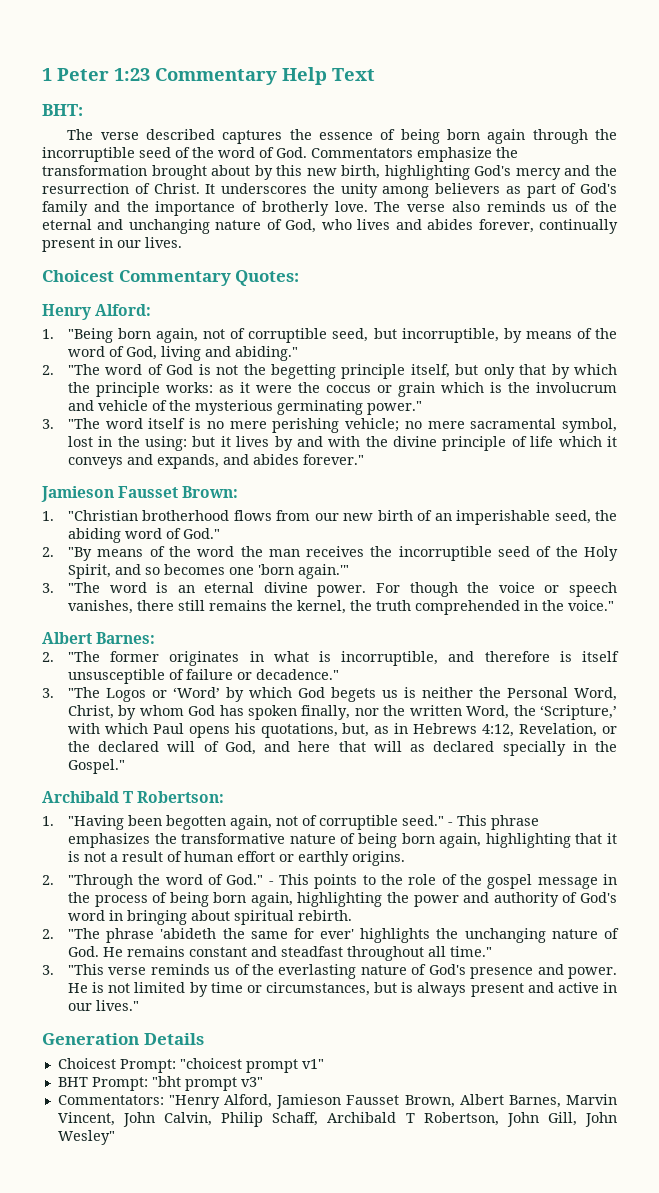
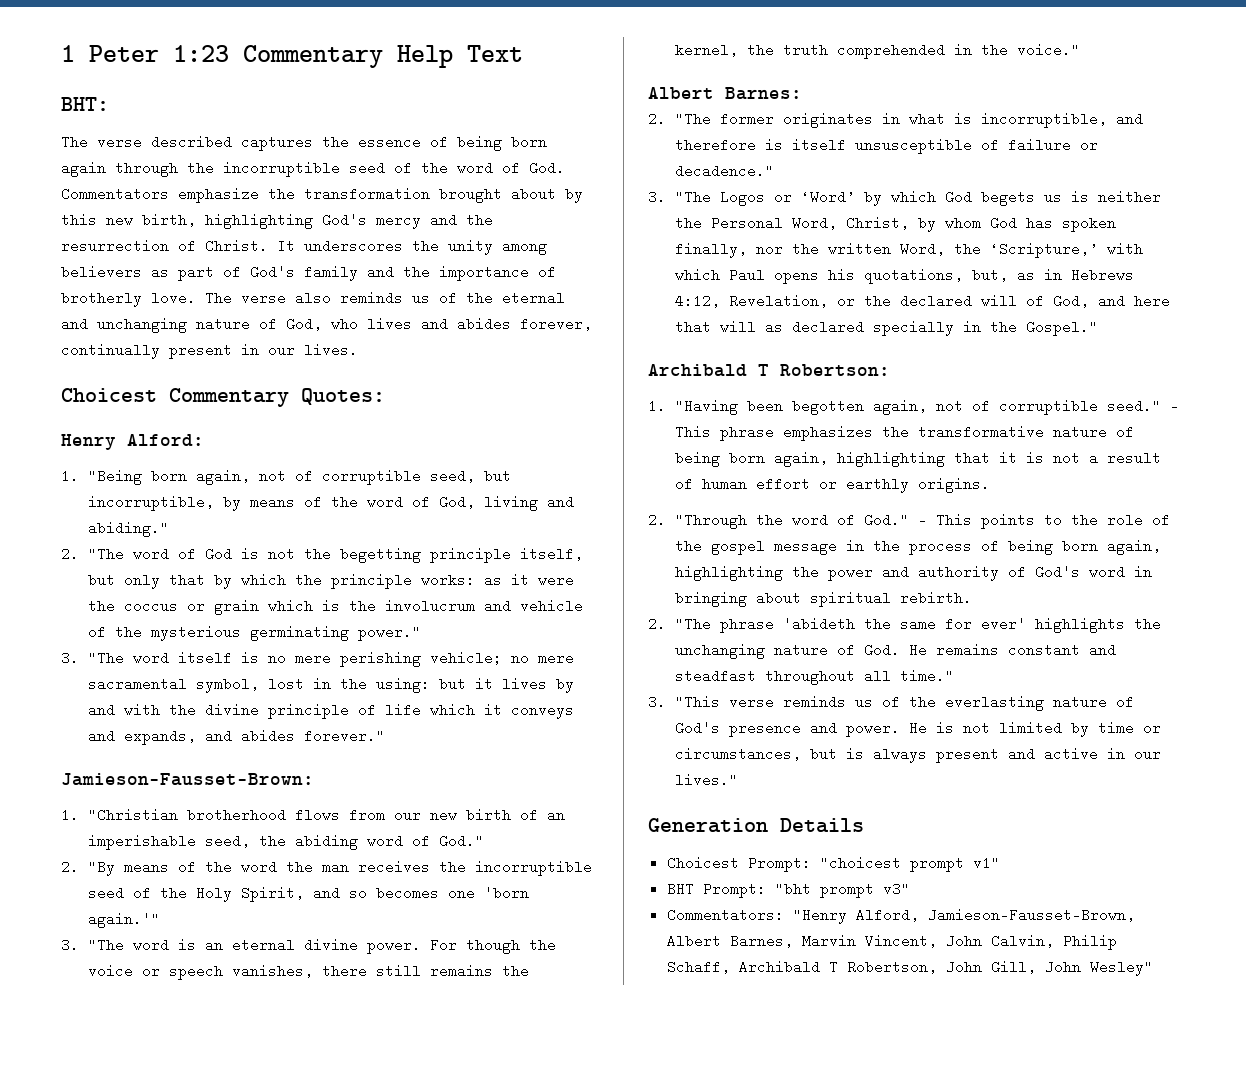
- Jamieson Fausset Brown:
+ Jamieson-Fausset-Brown:
- Commentators: "Henry Alford, Jamieson Fausset Brown, Albert Barnes, Marvin Vincent, John Calvin, Philip Schaff, Archibald T Robertson, John Gill, John Wesley"
+ Commentators: "Henry Alford, Jamieson-Fausset-Brown, Albert Barnes, Marvin Vincent, John Calvin, Philip Schaff, Archibald T Robertson, John Gill, John Wesley"

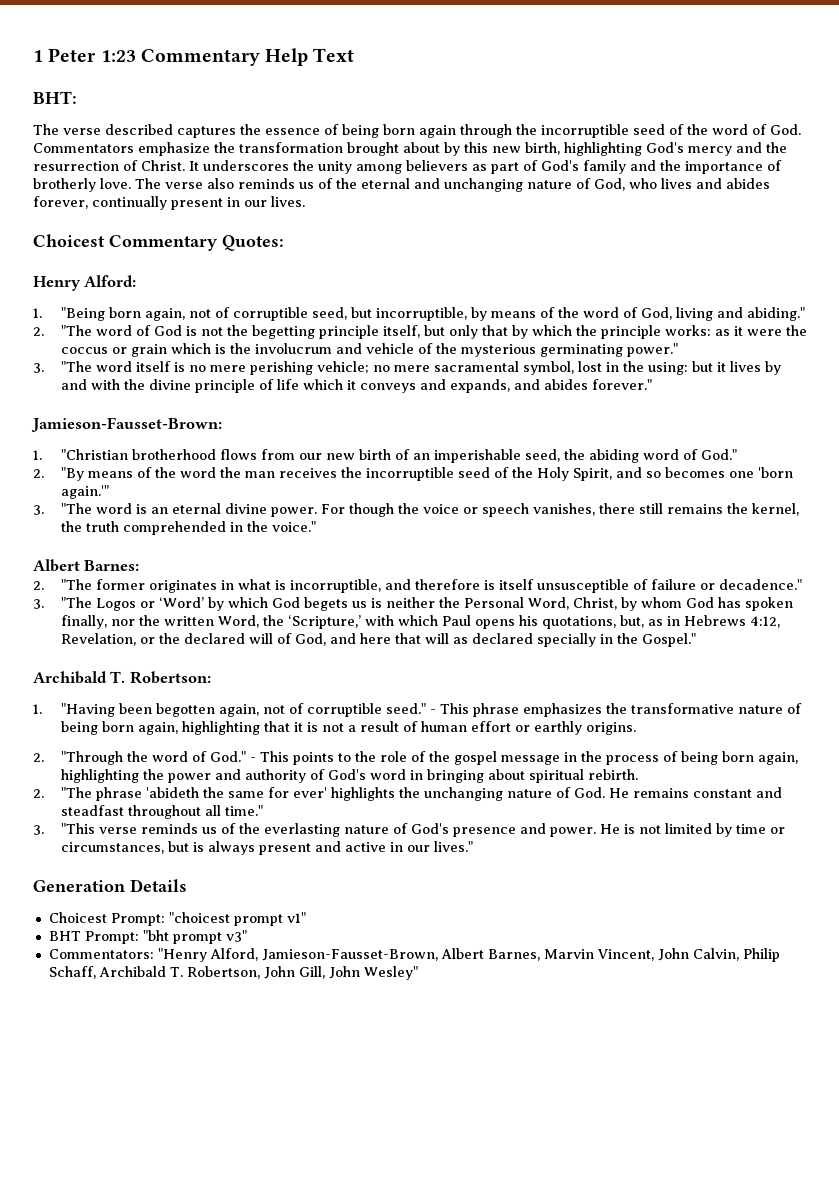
- Archibald T Robertson:
+ Archibald T. Robertson:
- Commentators: "Henry Alford, Jamieson-Fausset-Brown, Albert Barnes, Marvin Vincent, John Calvin, Philip Schaff, Archibald T Robertson, John Gill, John Wesley"
+ Commentators: "Henry Alford, Jamieson-Fausset-Brown, Albert Barnes, Marvin Vincent, John Calvin, Philip Schaff, Archibald T. Robertson, John Gill, John Wesley"

